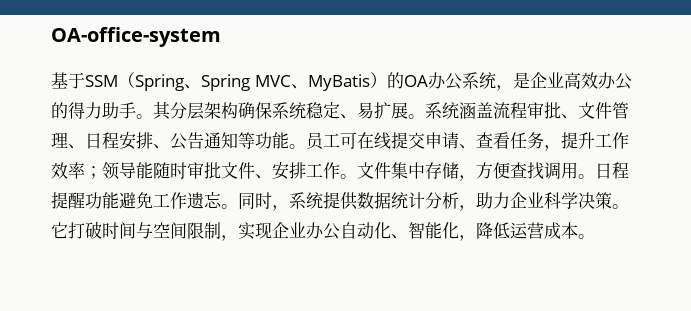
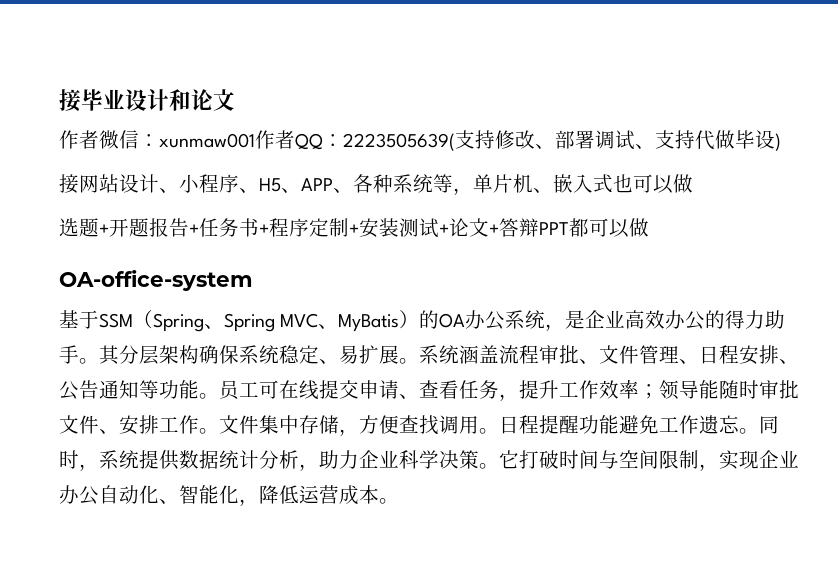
+ 接毕业设计和论文
+ 作者微信：xunmaw001作者QQ：2223505639(支持修改、部署调试、支持代做毕设)
+ 接网站设计、小程序、H5、APP、各种系统等，单片机、嵌入式也可以做
+ 选题+开题报告+任务书+程序定制+安装测试+论文+答辩PPT都可以做

